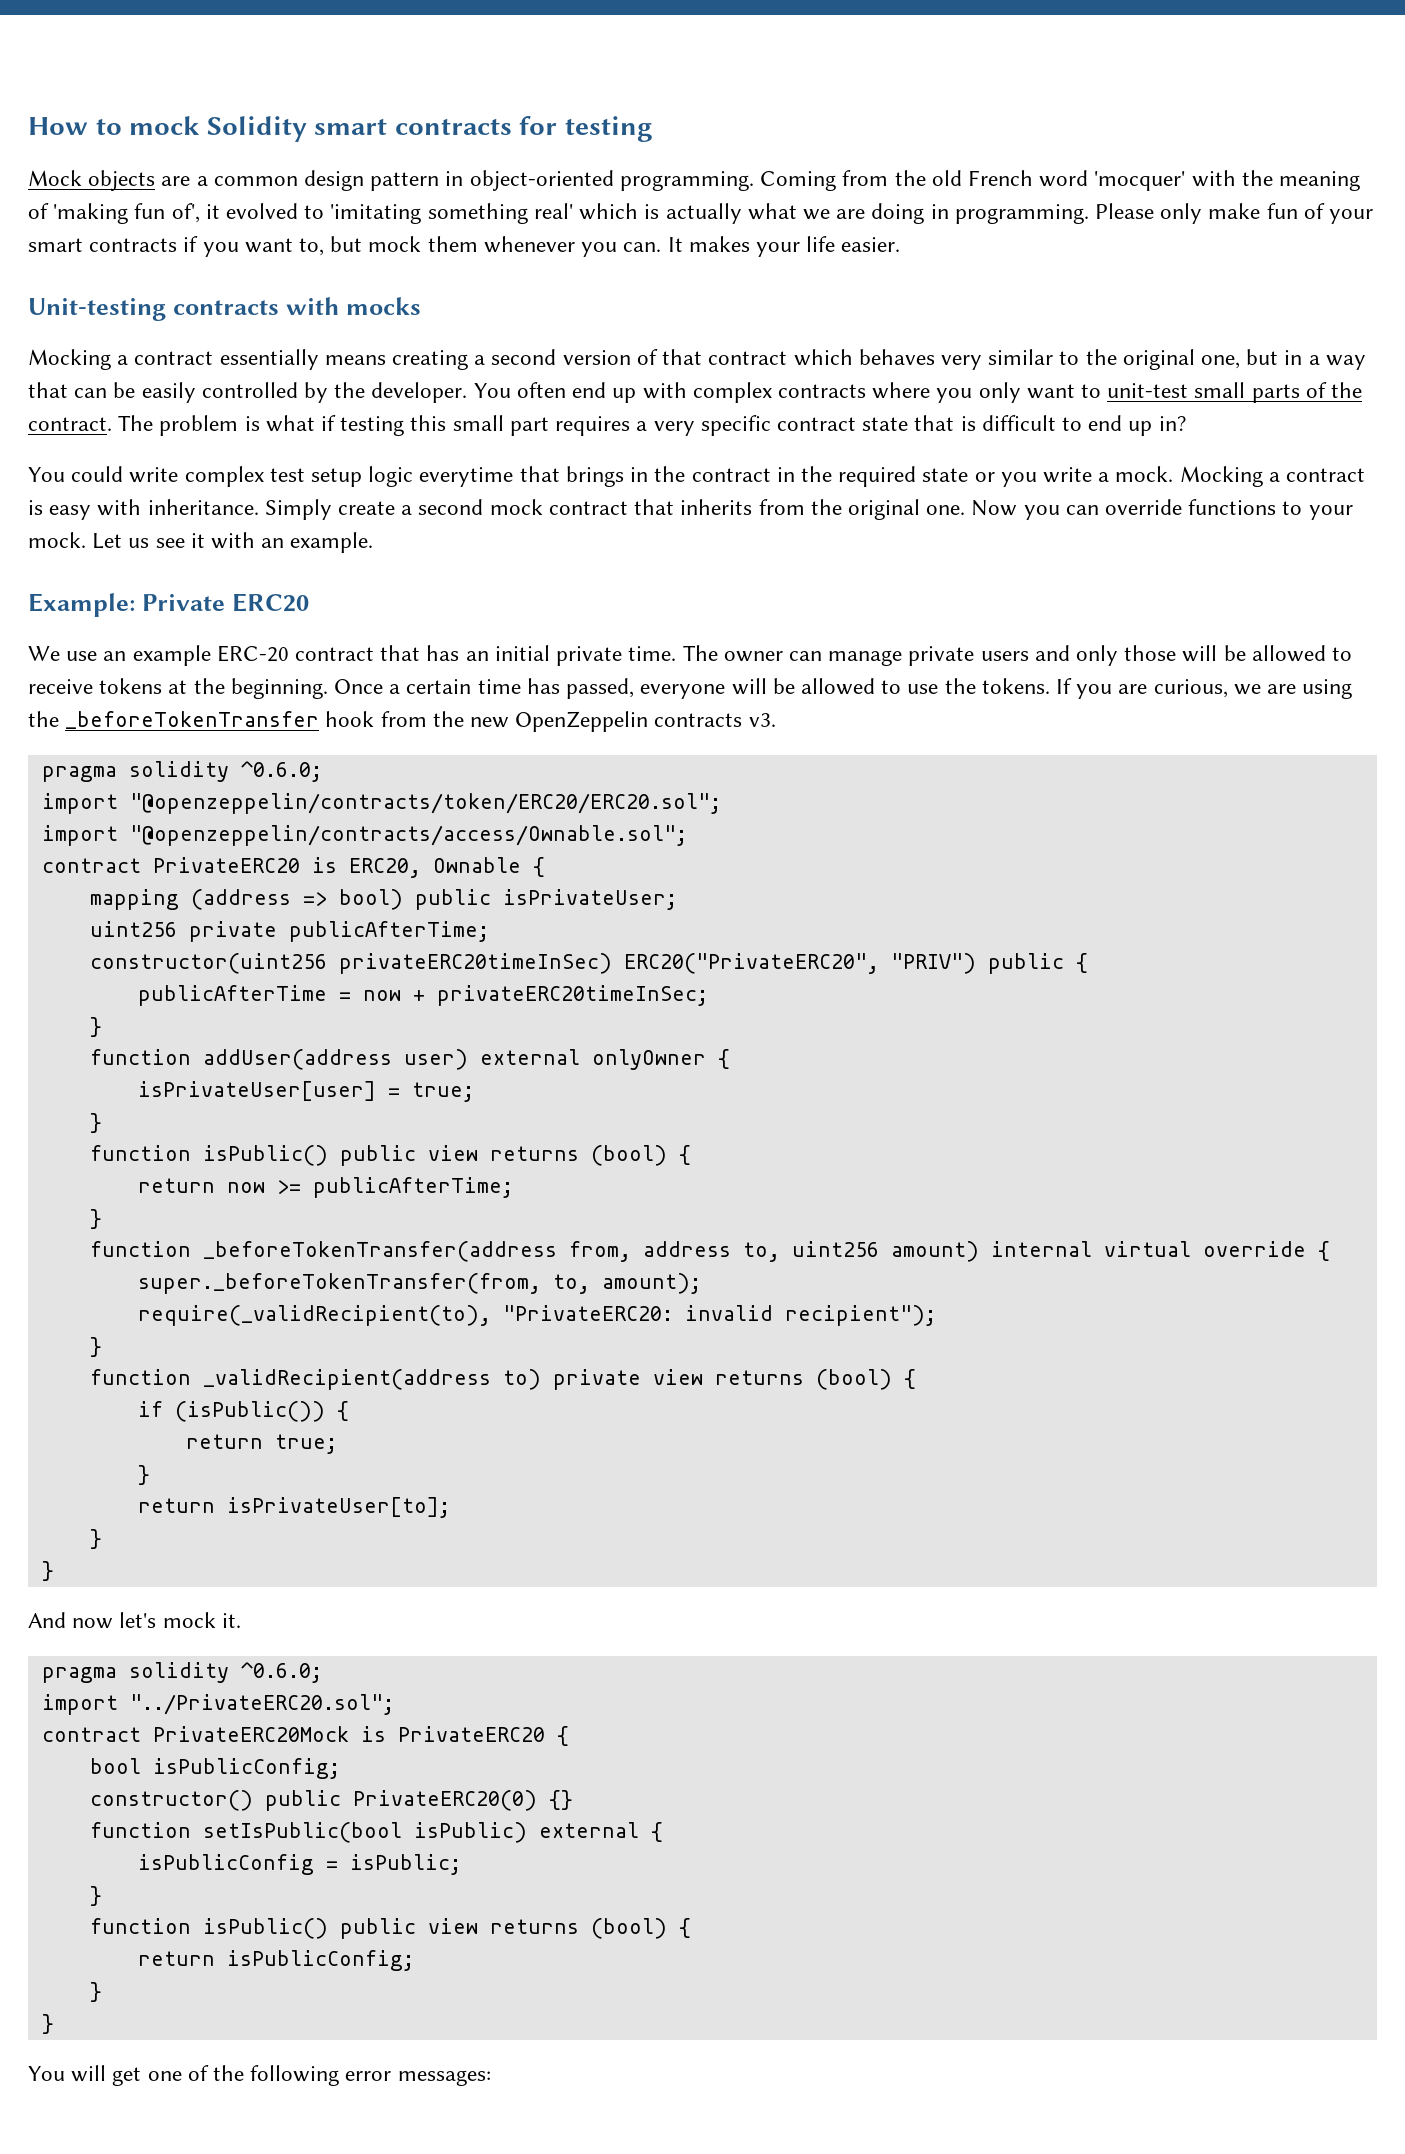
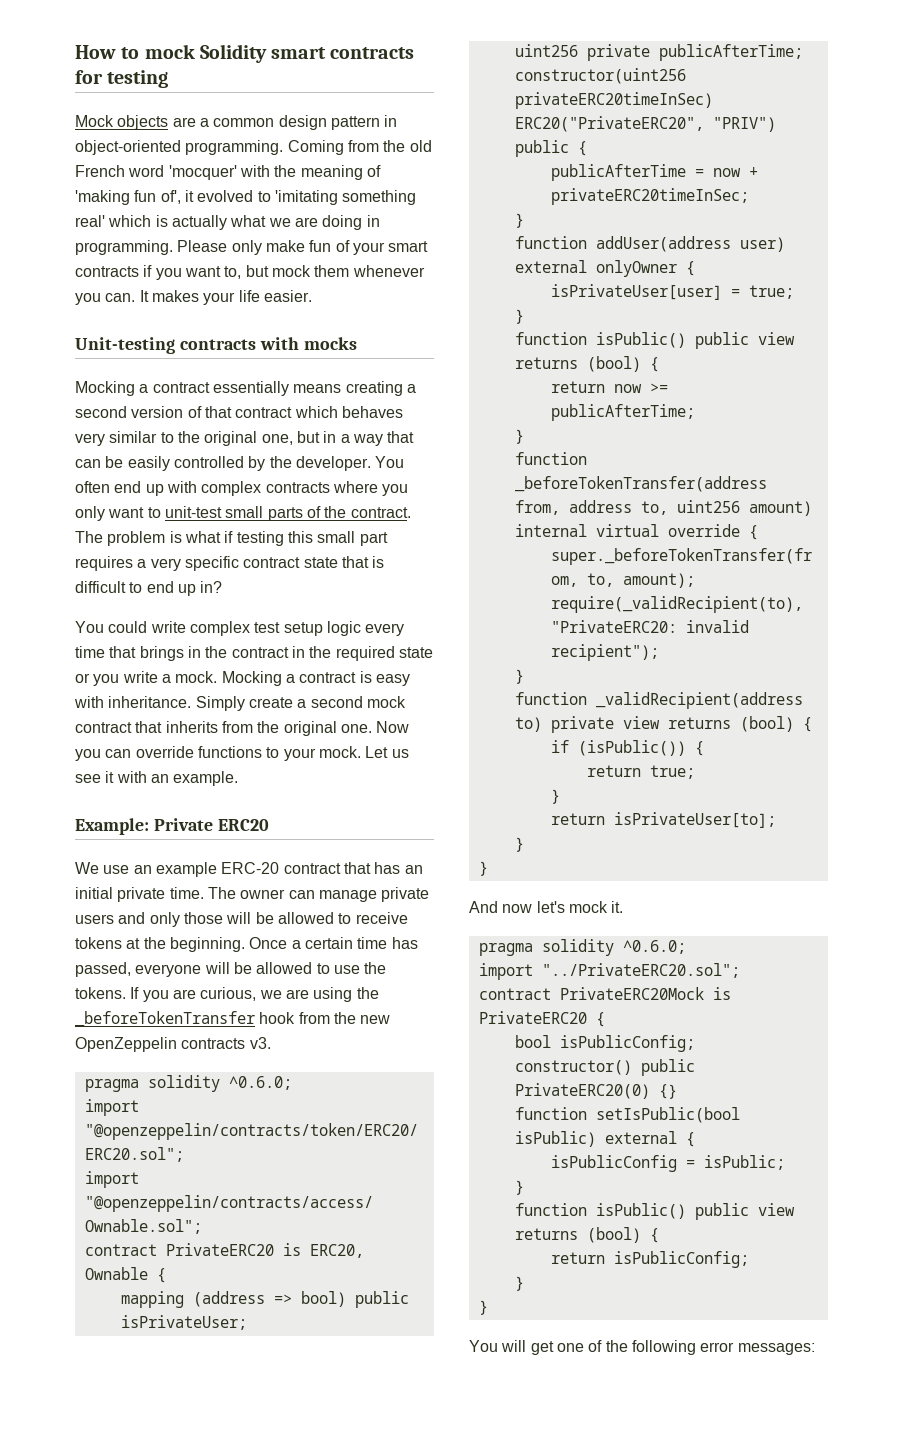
- You could write complex test setup logic everytime that brings in the contract in the required state or you write a mock.
+ You could write complex test setup logic every time that brings in the contract in the required state or you write a mock.

